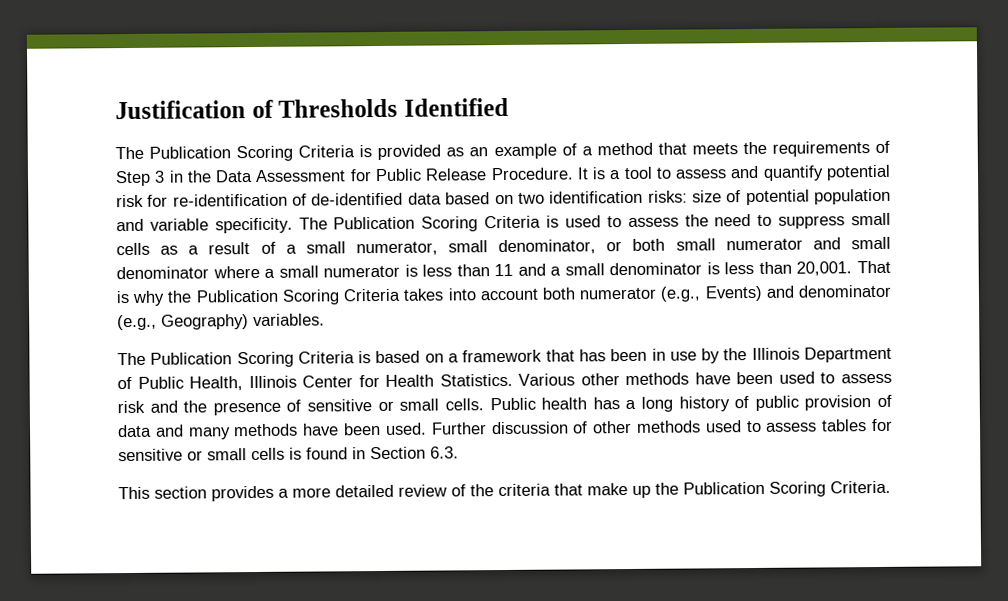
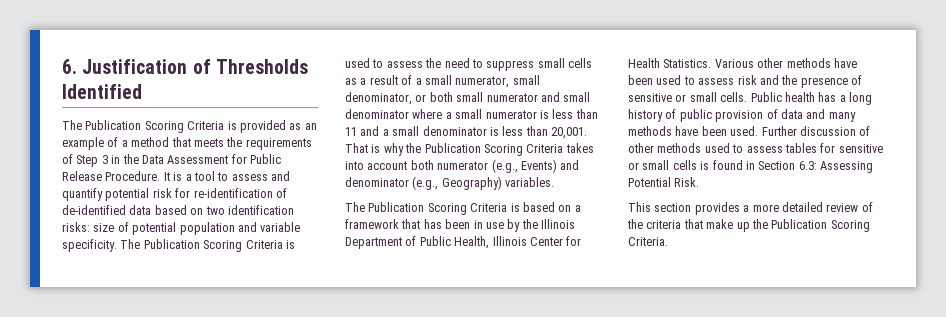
- Justification of Thresholds Identified
+ 6. Justification of Thresholds Identified
- Further discussion of other methods used to assess tables for sensitive or small cells is found in Section 6.3.
+ Further discussion of other methods used to assess tables for sensitive or small cells is found in Section 6.3: Assessing Potential Risk.

